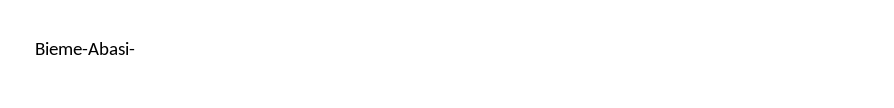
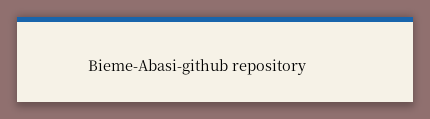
- Bieme-Abasi-
+ Bieme-Abasi-github repository

